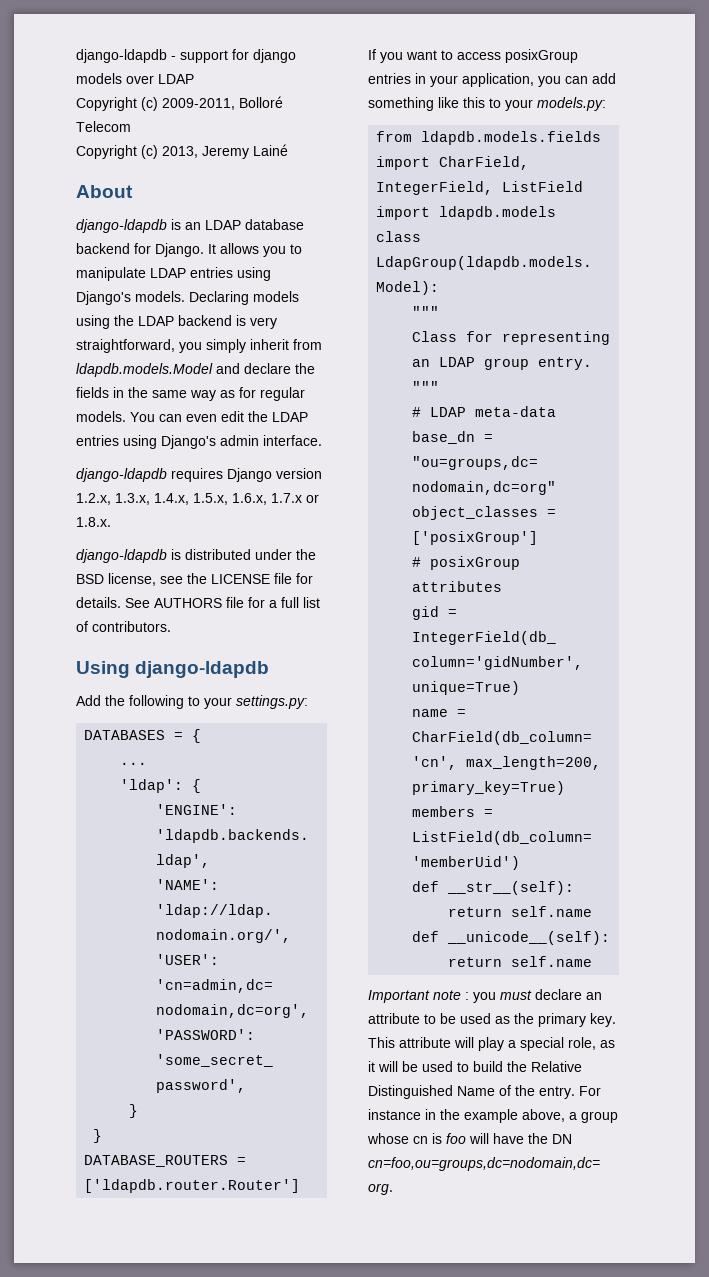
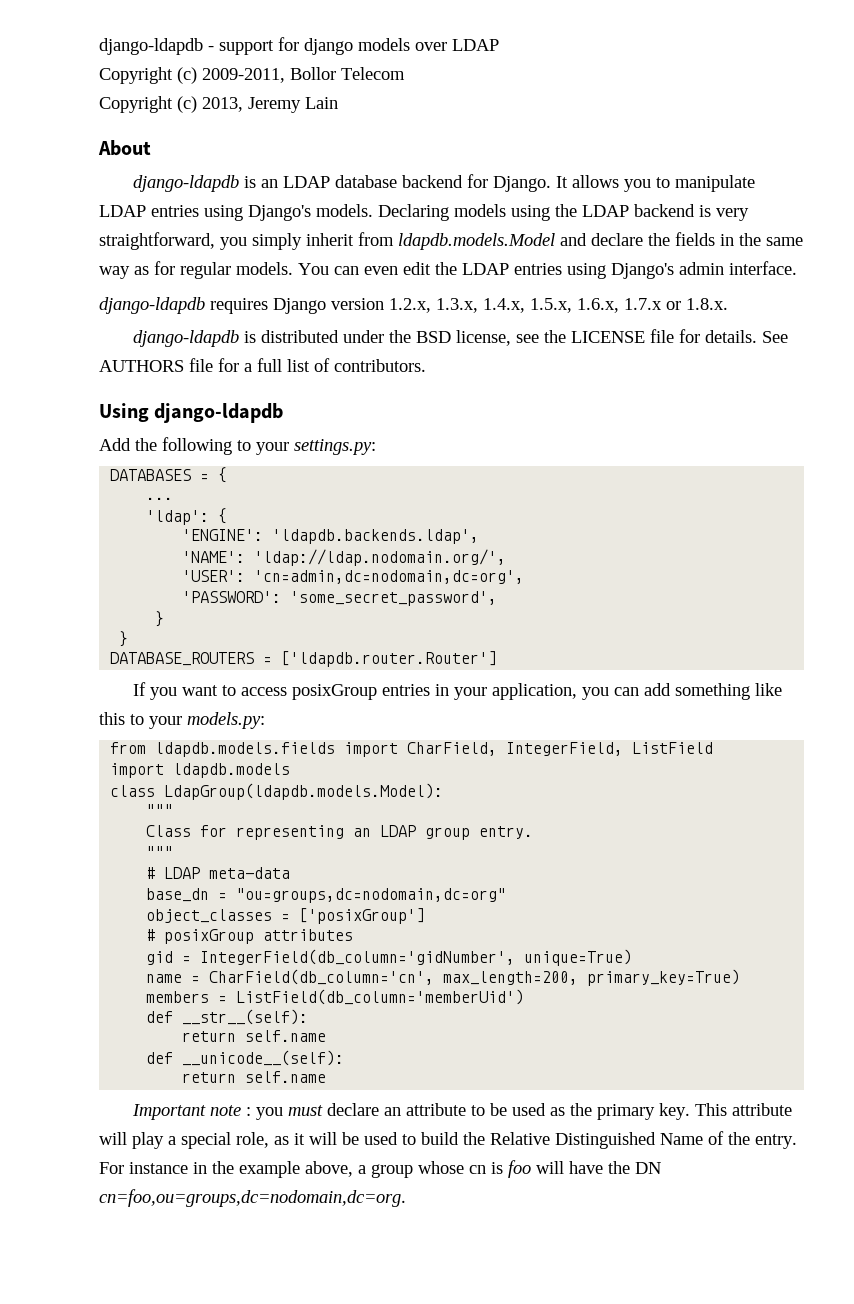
- Copyright (c) 2009-2011, Bolloré Telecom
+ Copyright (c) 2009-2011, Bollor Telecom
- Copyright (c) 2013, Jeremy Lainé
+ Copyright (c) 2013, Jeremy Lain

